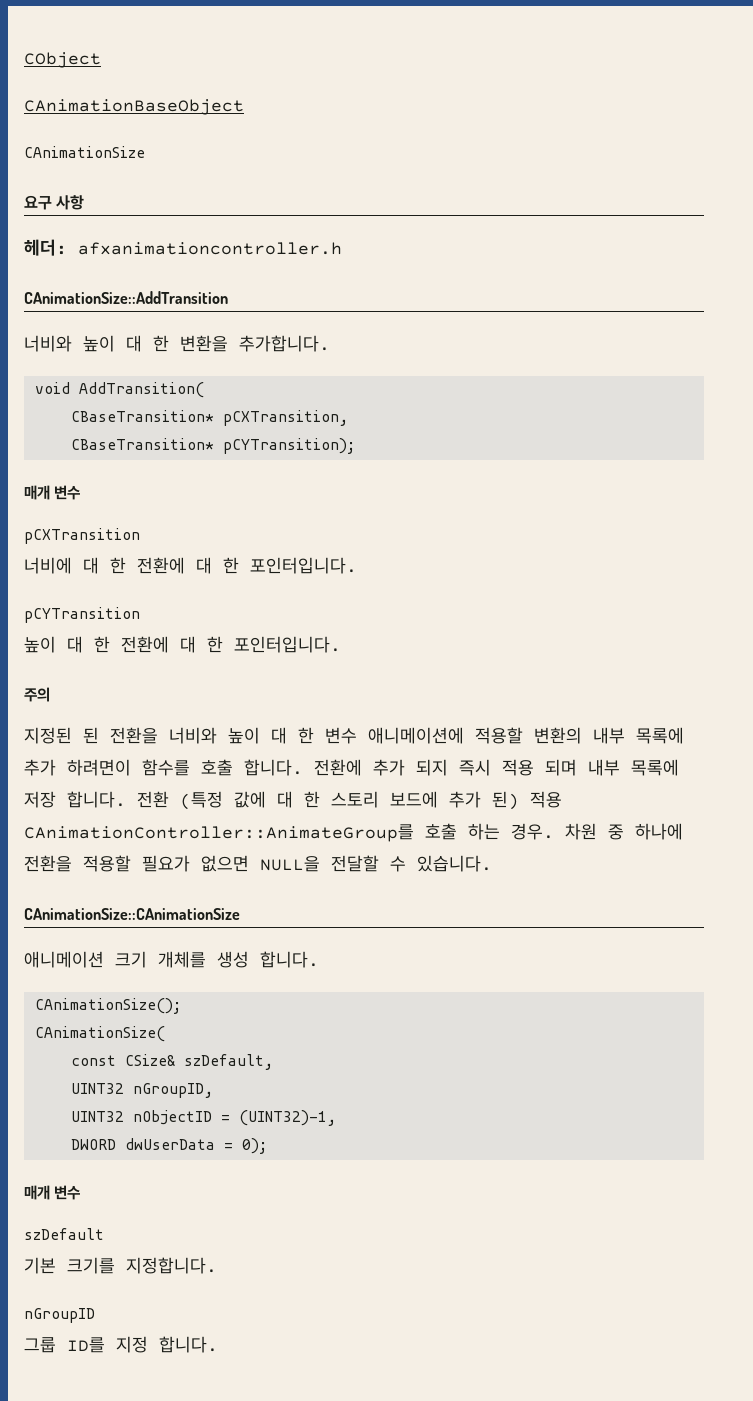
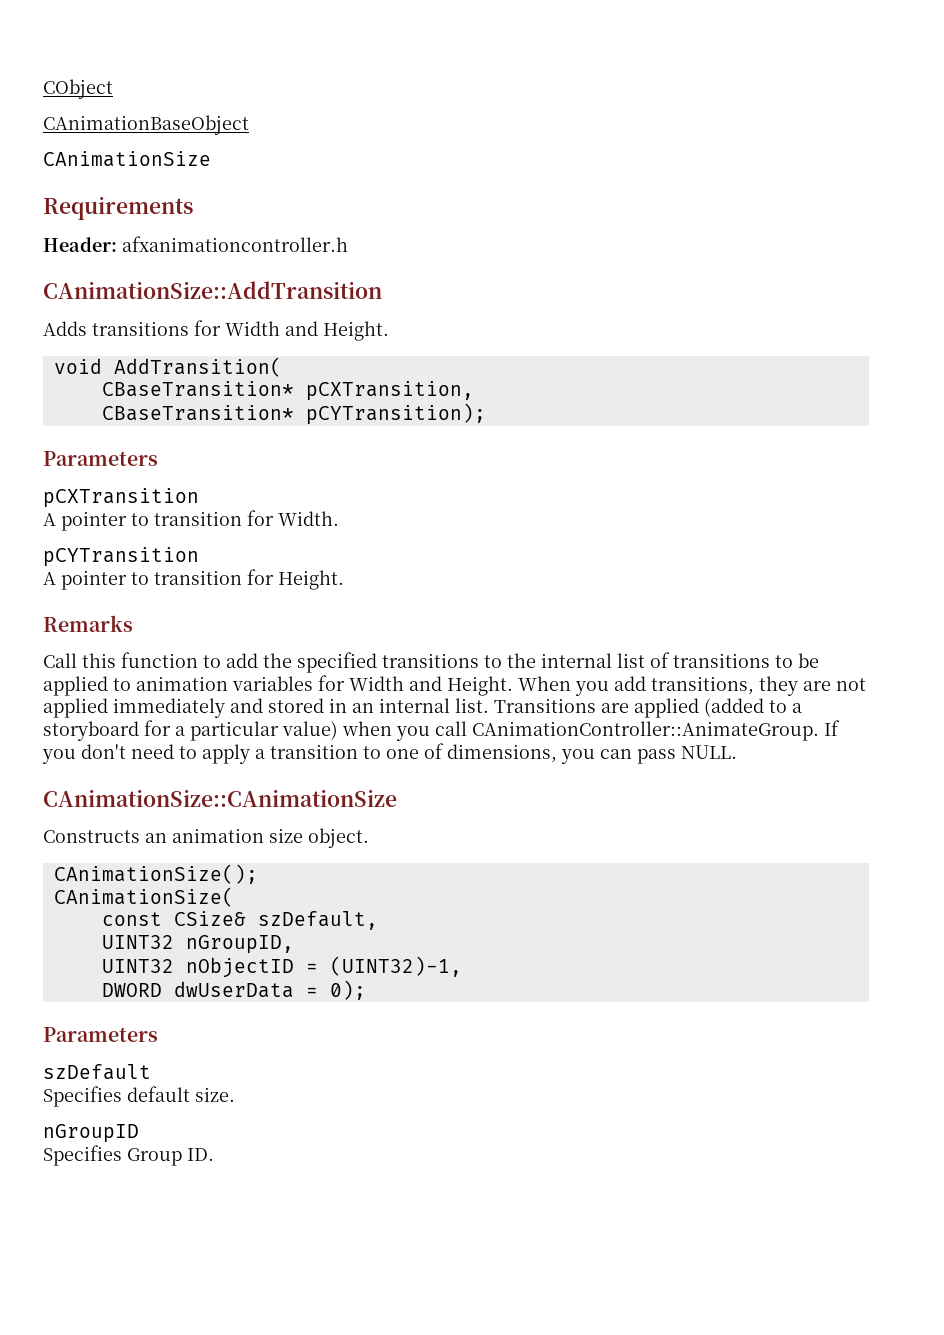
- 요구 사항
- 헤더: afxanimationcontroller.h
+ Requirements
+ Header: afxanimationcontroller.h
- 너비와 높이 대 한 변환을 추가합니다.
+ Adds transitions for Width and Height.
  CBaseTransition* pCYTransition);
- 매개 변수
+ Parameters
- 너비에 대 한 전환에 대 한 포인터입니다.
+ A pointer to transition for Width.
  pCYTransition
- 높이 대 한 전환에 대 한 포인터입니다.
- 주의
- 지정된 된 전환을 너비와 높이 대 한 변수 애니메이션에 적용할 변환의 내부 목록에 추가 하려면이 함수를 호출 합니다. 전환에 추가 되지 즉시 적용 되며 내부 목록에 저장 합니다. 전환 (특정 값에 대 한 스토리 보드에 추가 된) 적용 CAnimationController::AnimateGroup를 호출 하는 경우. 차원 중 하나에 전환을 적용할 필요가 없으면 NULL을 전달할 수 있습니다.
+ A pointer to transition for Height.
+ Remarks
+ Call this function to add the specified transitions to the internal list of transitions to be applied to animation variables for Width and Height. When you add transitions, they are not applied immediately and stored in an internal list. Transitions are applied (added to a storyboard for a particular value) when you call CAnimationController::AnimateGroup. If you don't need to apply a transition to one of dimensions, you can pass NULL.
  CAnimationSize::CAnimationSize
- 애니메이션 크기 개체를 생성 합니다.
+ Constructs an animation size object.
  DWORD dwUserData = 0);
- 매개 변수
+ Parameters
- 기본 크기를 지정합니다.
+ Specifies default size.
  nGroupID
- 그룹 ID를 지정 합니다.
+ Specifies Group ID.

